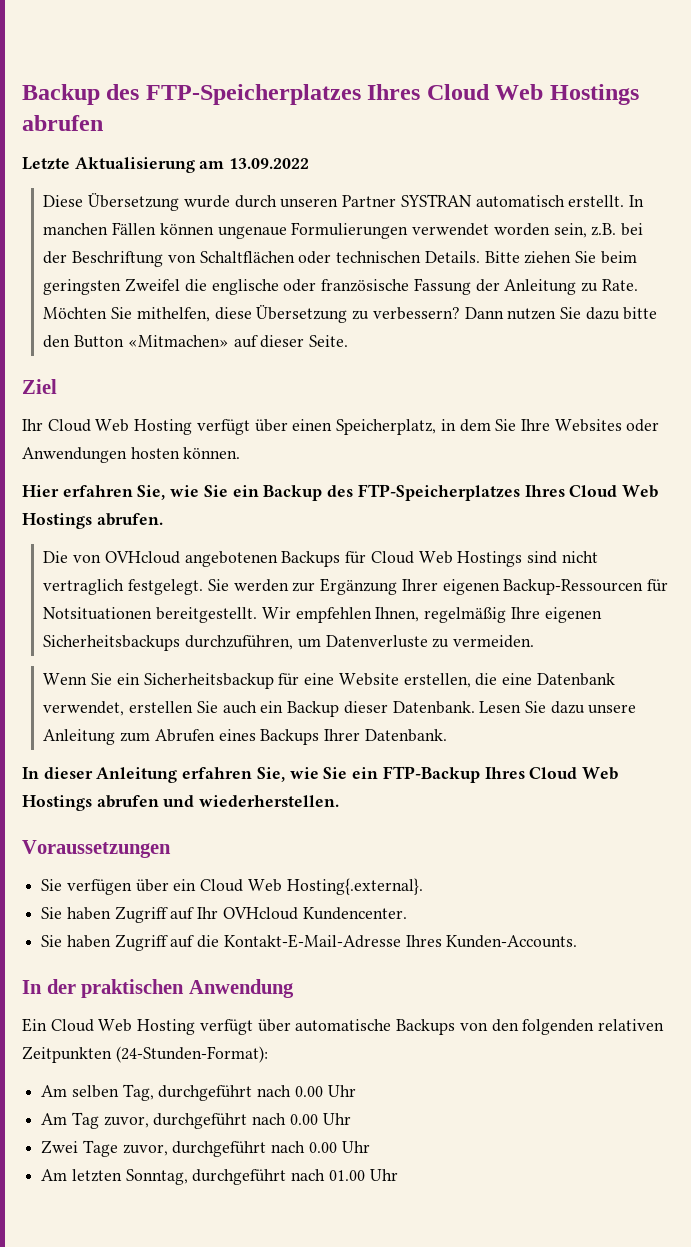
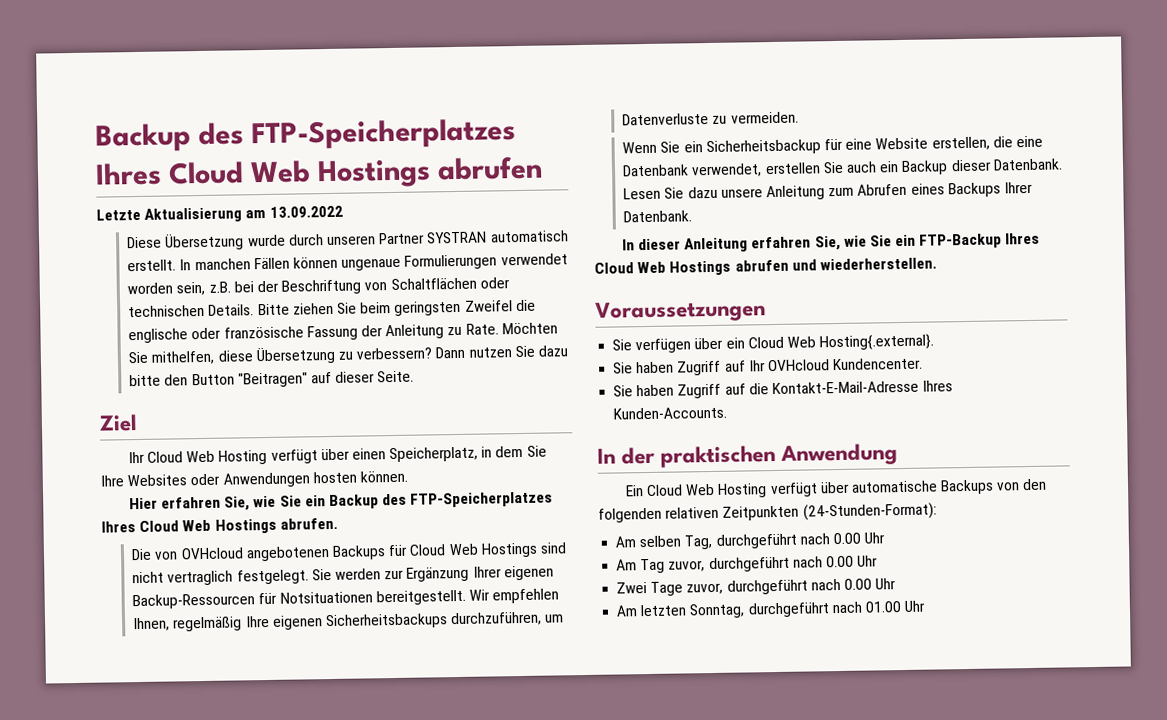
- Dann nutzen Sie dazu bitte den Button «Mitmachen» auf dieser Seite.
+ Dann nutzen Sie dazu bitte den Button "Beitragen" auf dieser Seite.

